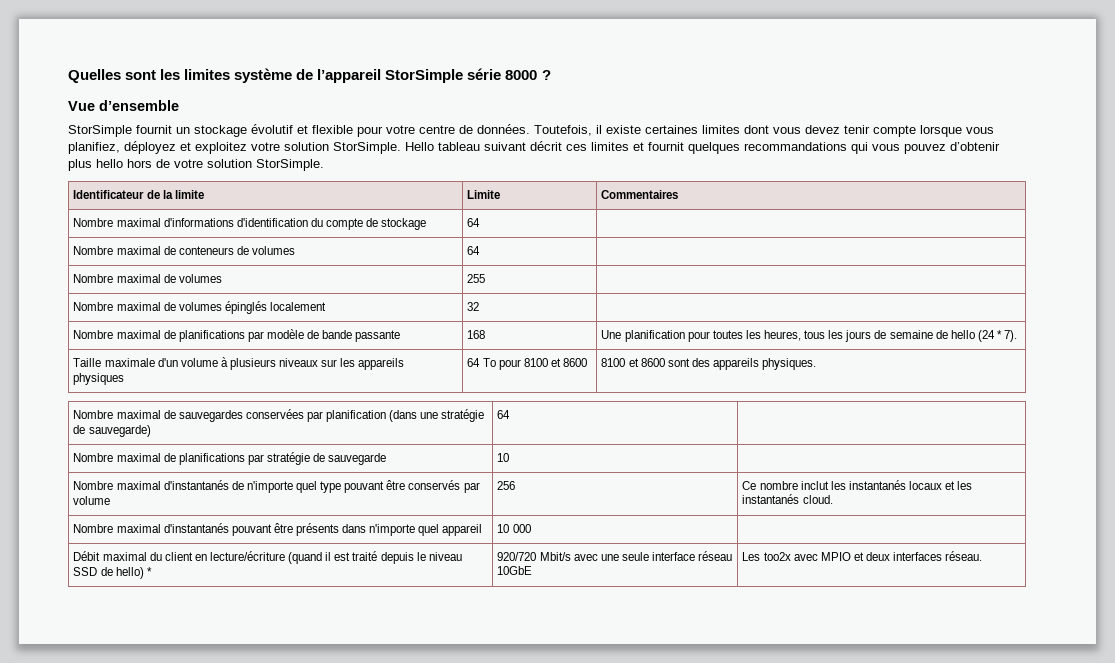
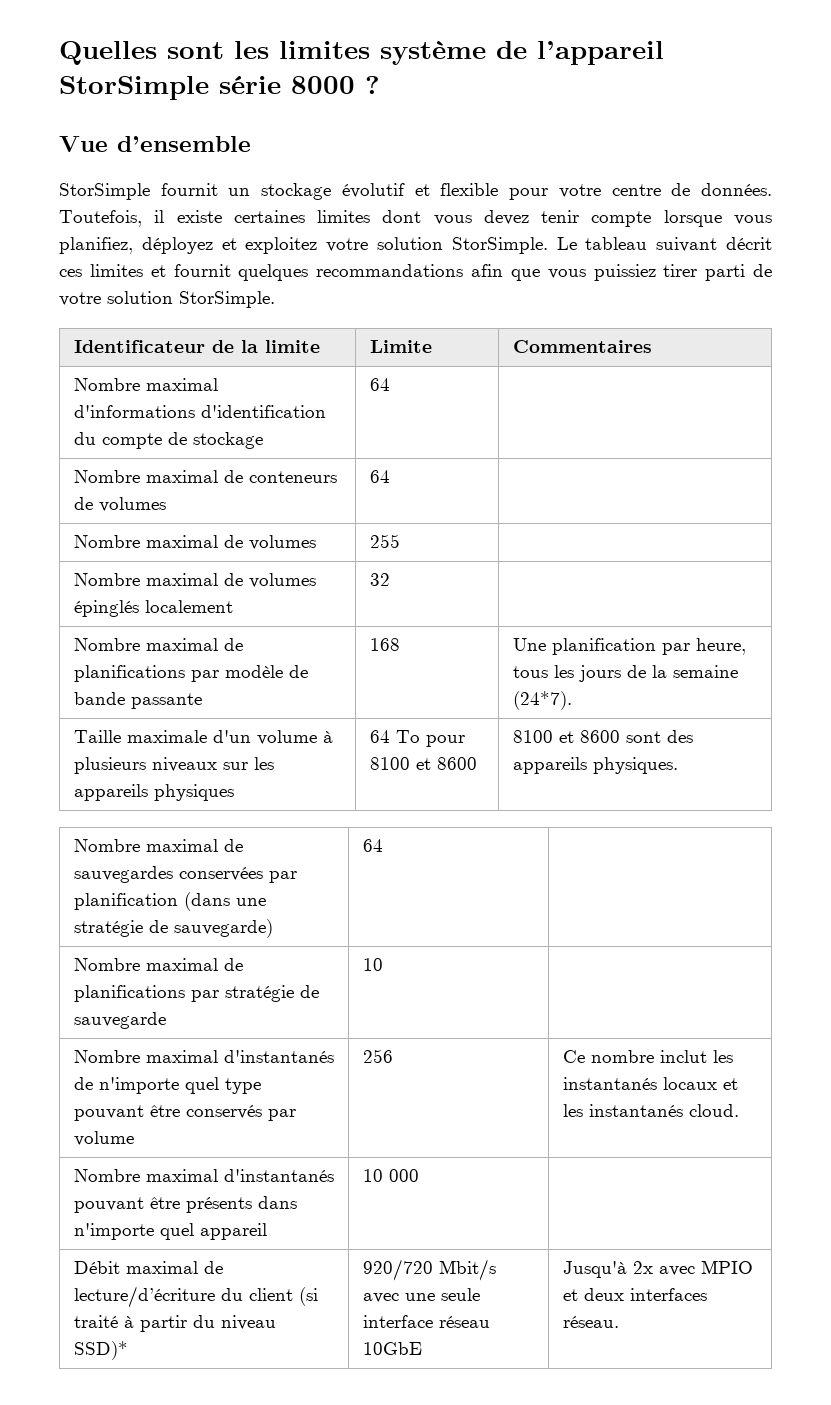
- Hello tableau suivant décrit ces limites et fournit quelques recommandations qui vous pouvez d’obtenir plus hello hors de votre solution StorSimple.
+ Le tableau suivant décrit ces limites et fournit quelques recommandations afin que vous puissiez tirer parti de votre solution StorSimple.
- Nombre maximal de planifications par modèle de bande passante | 168 | Une planification pour toutes les heures, tous les jours de semaine de hello (24 * 7).
+ Nombre maximal de planifications par modèle de bande passante | 168 | Une planification par heure, tous les jours de la semaine (24*7).
- Débit maximal du client en lecture/écriture (quand il est traité depuis le niveau SSD de hello) * | 920/720 Mbit/s avec une seule interface réseau 10GbE | Les too2x avec MPIO et deux interfaces réseau.
+ Débit maximal de lecture/d’écriture du client (si traité à partir du niveau SSD)* | 920/720 Mbit/s avec une seule interface réseau 10GbE | Jusqu'à 2x avec MPIO et deux interfaces réseau.

